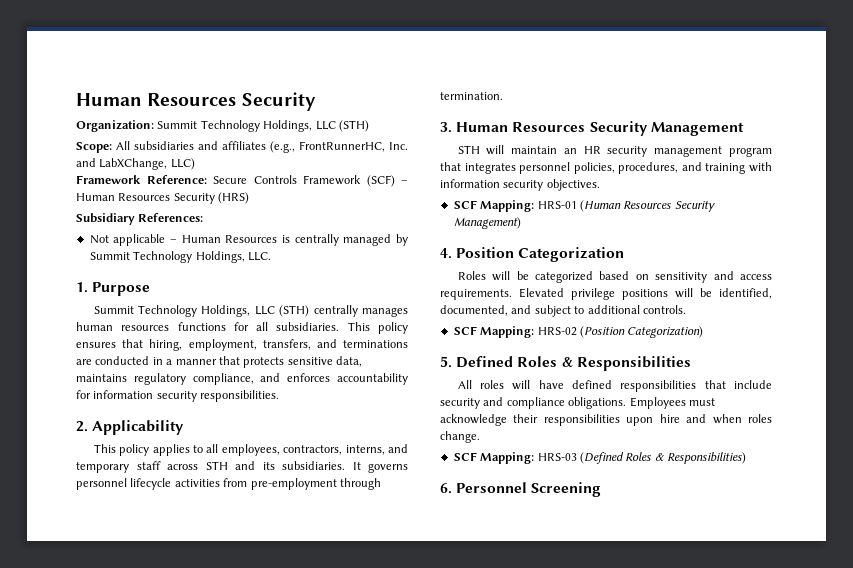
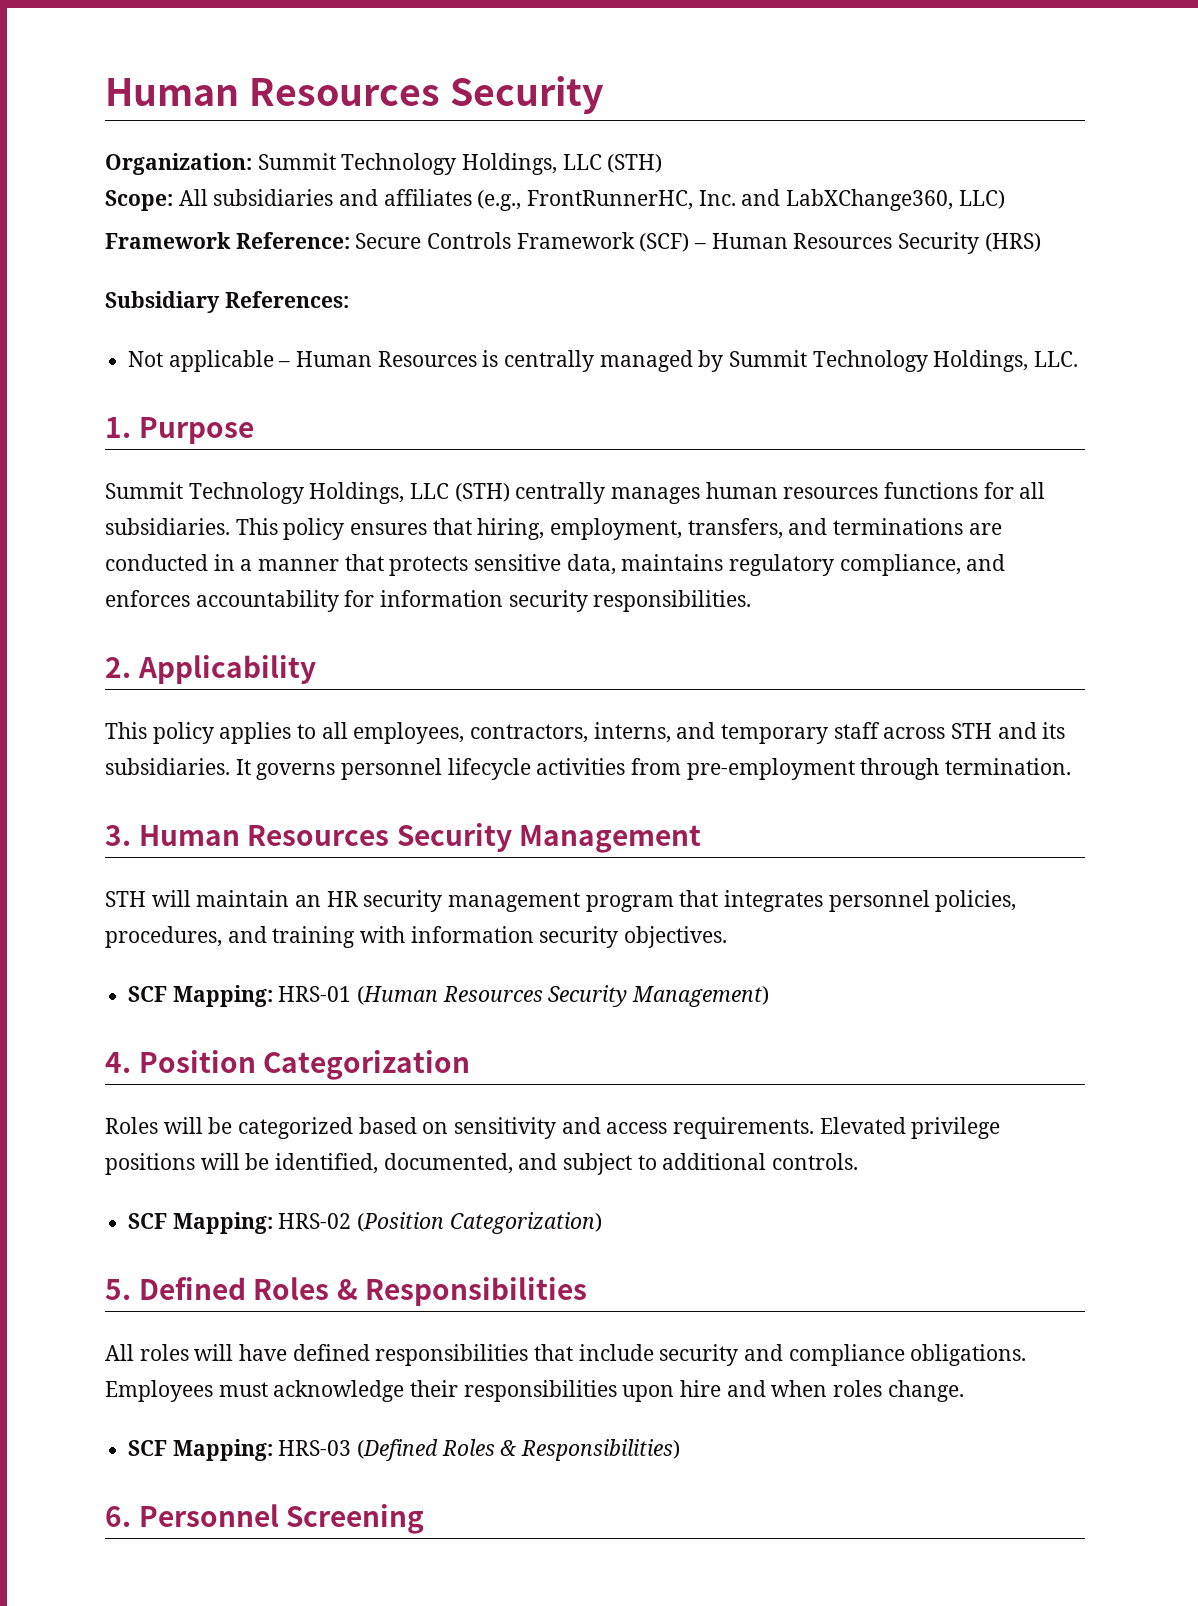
- Scope: All subsidiaries and affiliates (e.g., FrontRunnerHC, Inc. and LabXChange, LLC)
+ Scope: All subsidiaries and affiliates (e.g., FrontRunnerHC, Inc. and LabXChange360, LLC)

